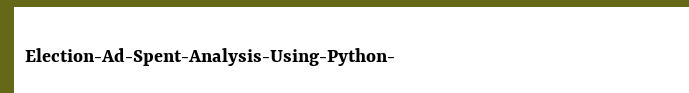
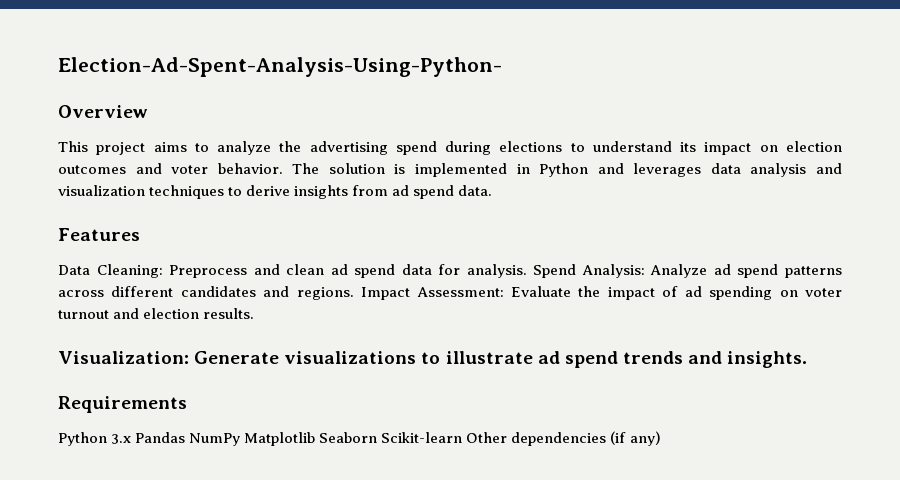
+ Overview
+ This project aims to analyze the advertising spend during elections to understand its impact on election outcomes and voter behavior. The solution is implemented in Python and leverages data analysis and visualization techniques to derive insights from ad spend data.
+ Features
+ Data Cleaning: Preprocess and clean ad spend data for analysis. Spend Analysis: Analyze ad spend patterns across different candidates and regions. Impact Assessment: Evaluate the impact of ad spending on voter turnout and election results.
+ Visualization: Generate visualizations to illustrate ad spend trends and insights.
+ Requirements
+ Python 3.x Pandas NumPy Matplotlib Seaborn Scikit-learn Other dependencies (if any)

